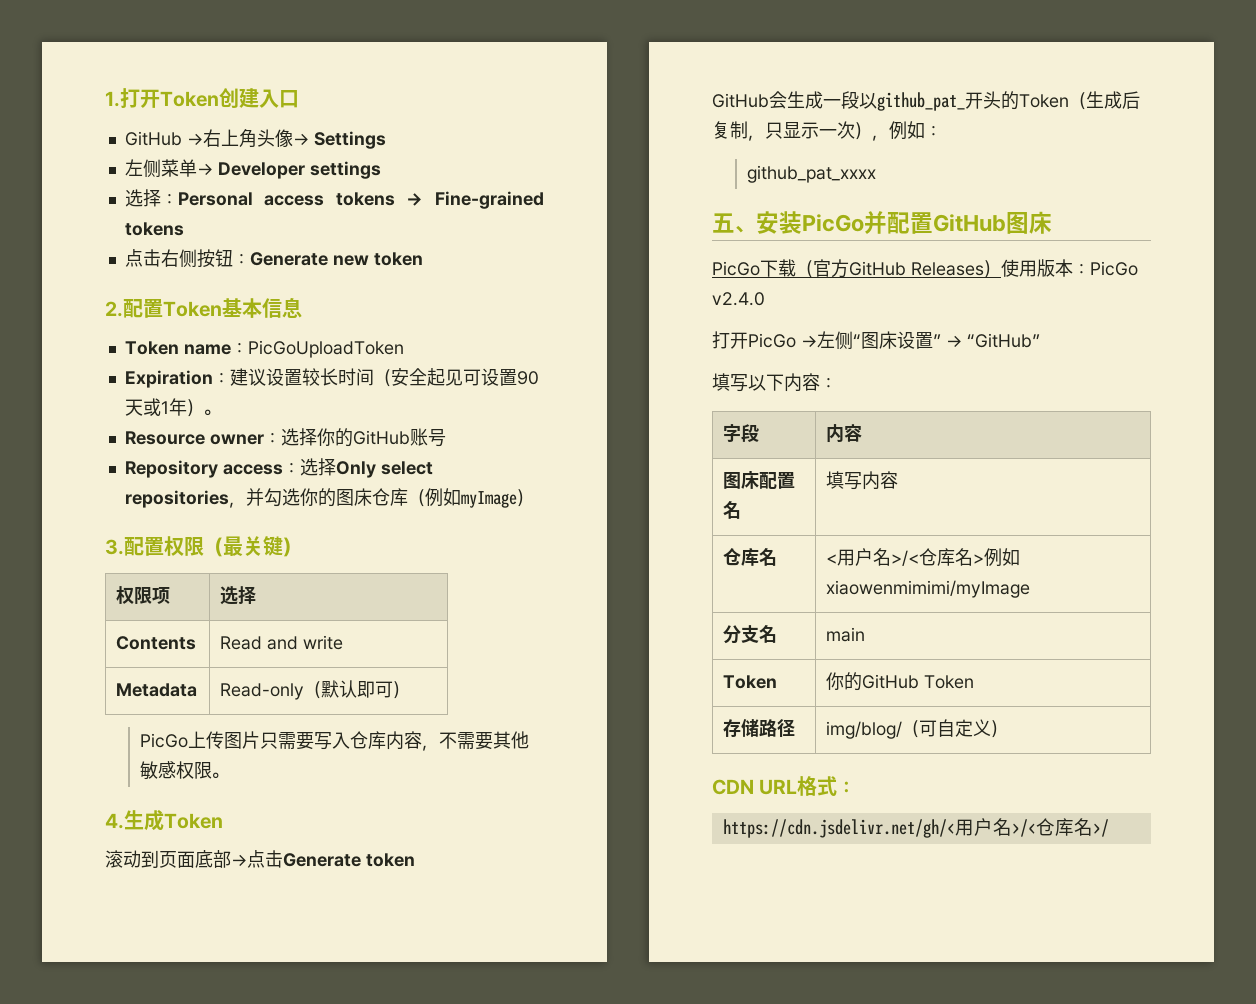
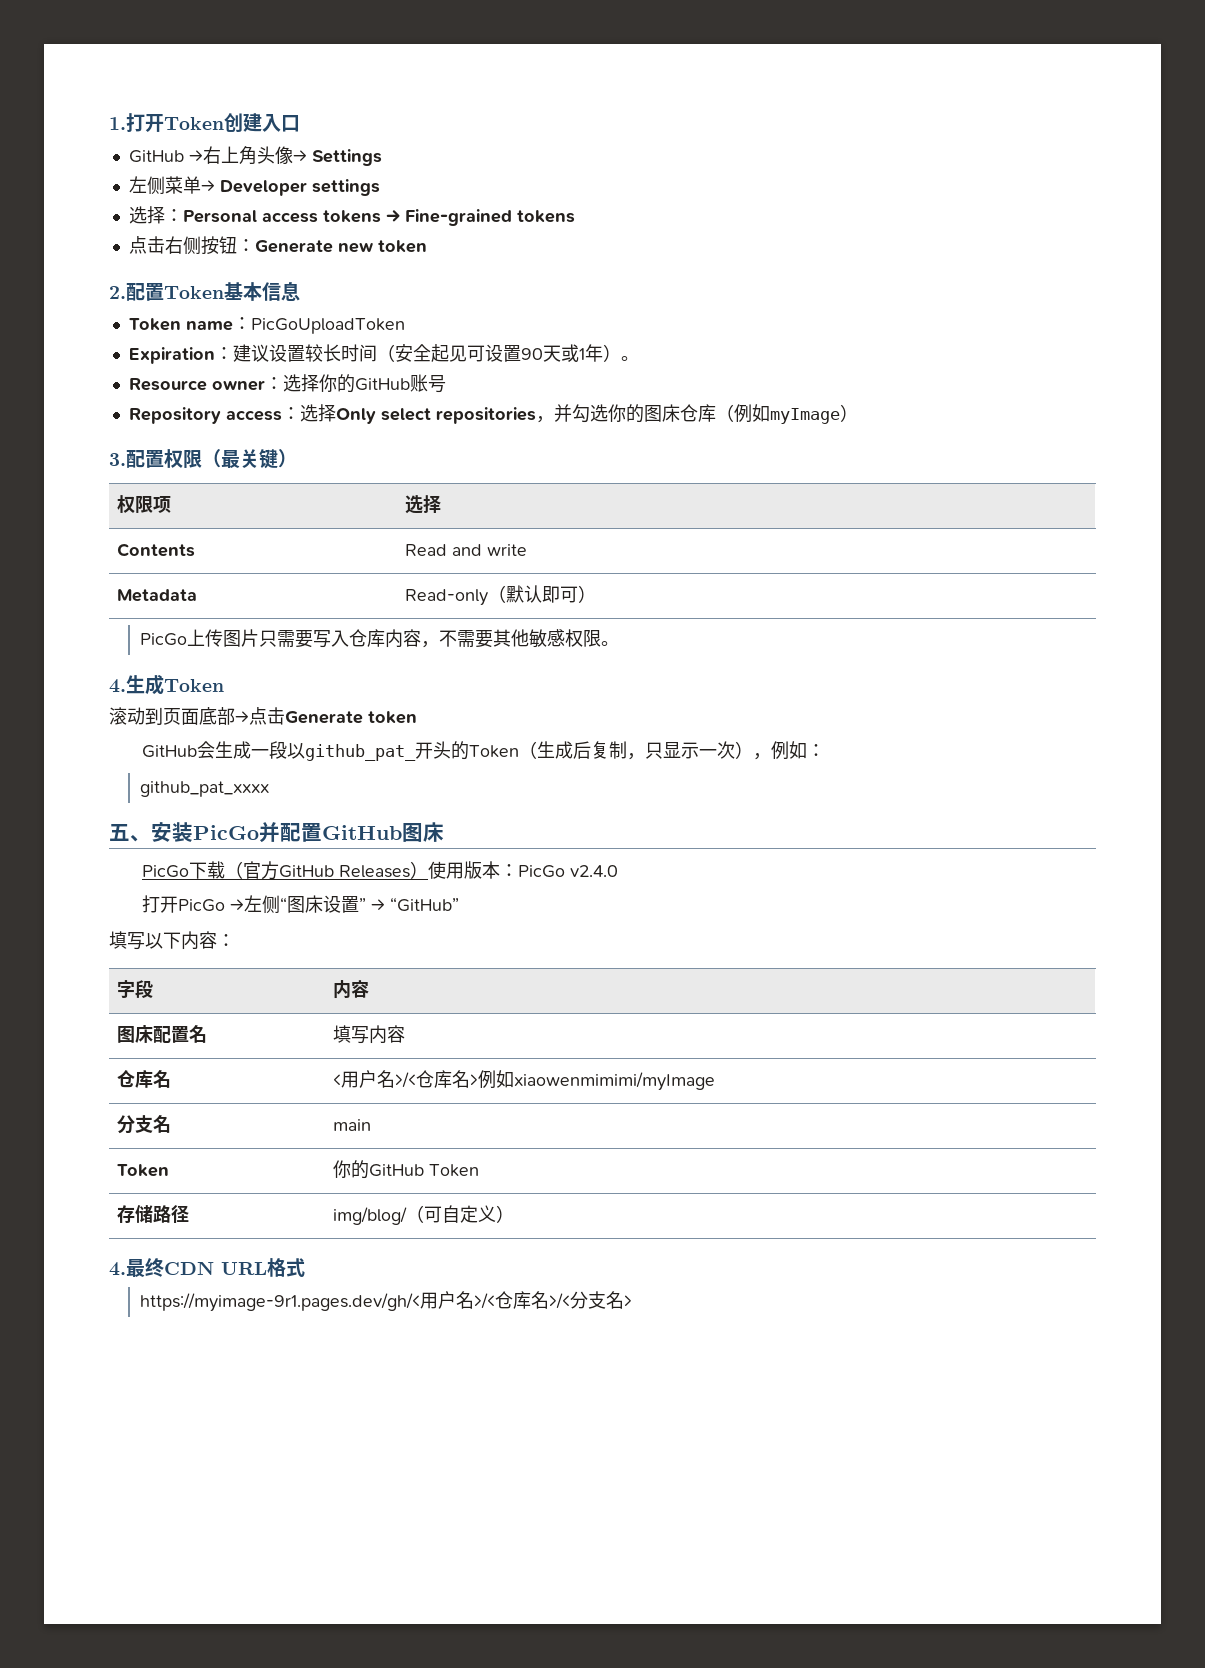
- CDN URL格式：
- https://cdn.jsdelivr.net/gh/<用户名>/<仓库名>/
+ 4.最终CDN URL格式
+ https://myimage-9r1.pages.dev/gh/<用户名>/<仓库名>/<分支名>

